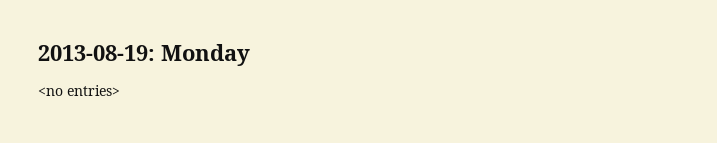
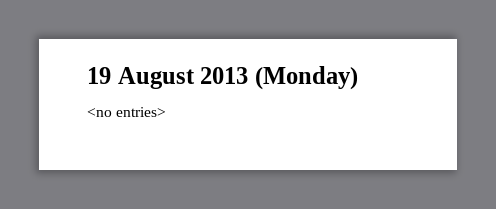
- 2013-08-19: Monday
+ 19 August 2013 (Monday)

